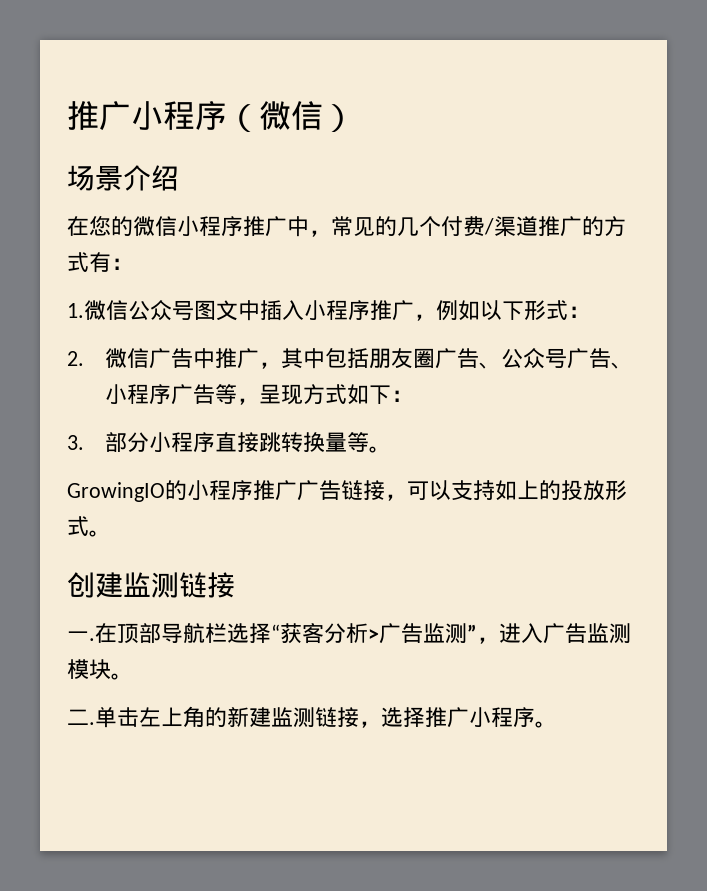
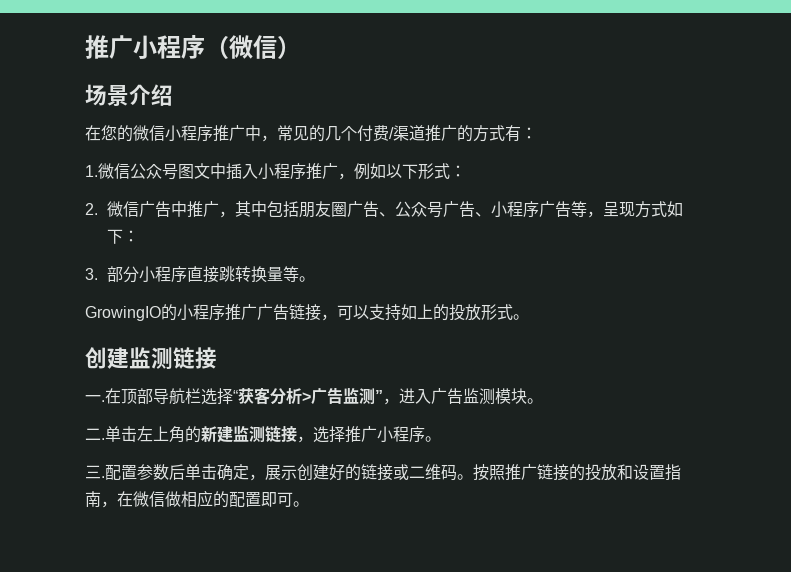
+ 三.配置参数后单击确定，展示创建好的链接或二维码。按照推广链接的投放和设置指南，在微信做相应的配置即可。

